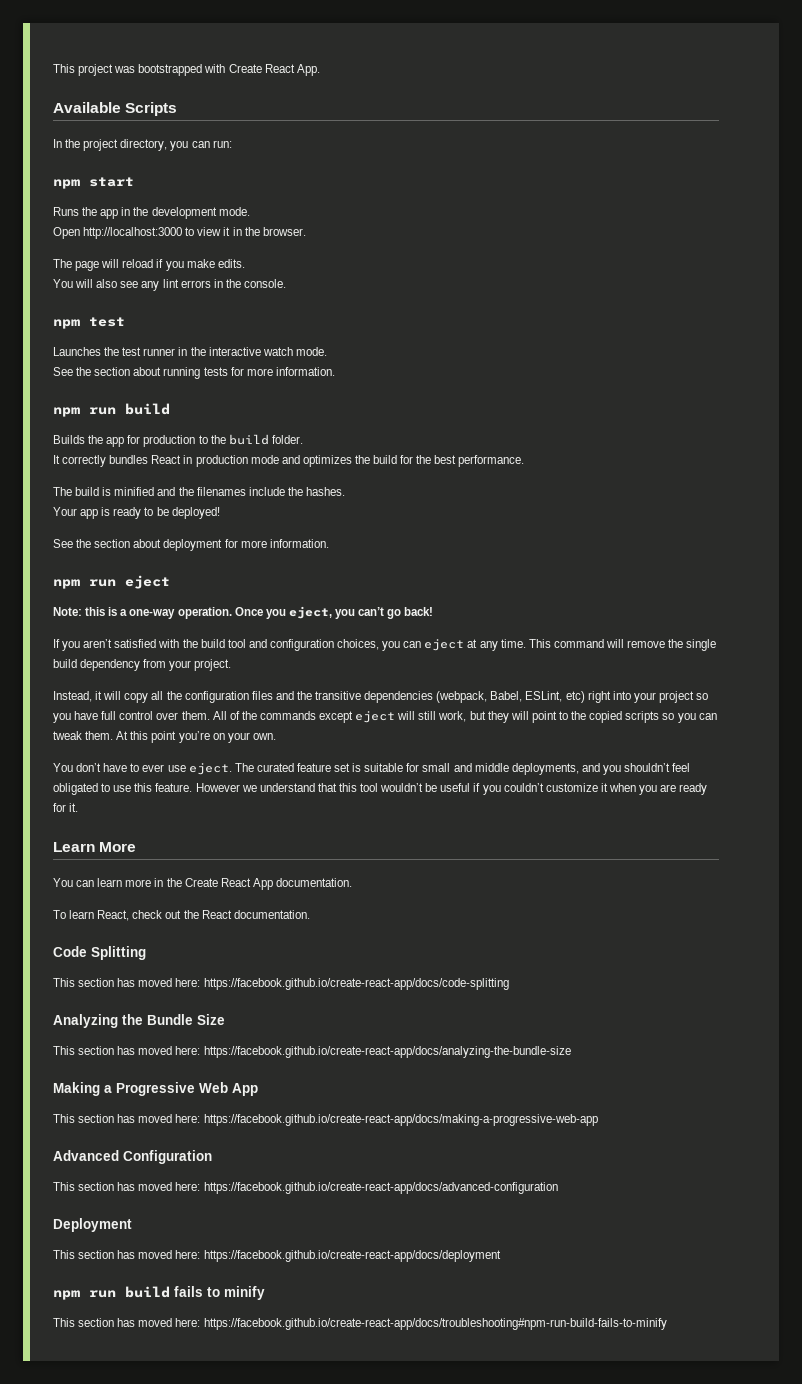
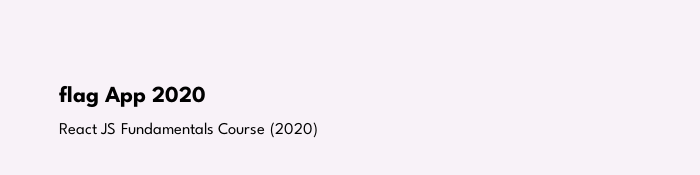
- This project was bootstrapped with Create React App.
- Available Scripts
- In the project directory, you can run:
- npm start
- Runs the app in the development mode.
- Open http://localhost:3000 to view it in the browser.
- The page will reload if you make edits.
- You will also see any lint errors in the console.
- npm test
- Launches the test runner in the interactive watch mode.
- See the section about running tests for more information.
- npm run build
- Builds the app for production to the build folder.
- It correctly bundles React in production mode and optimizes the build for the best performance.
- The build is minified and the filenames include the hashes.
- Your app is ready to be deployed!
- See the section about deployment for more information.
- npm run eject
- Note: this is a one-way operation. Once you eject, you can’t go back!
- If you aren’t satisfied with the build tool and configuration choices, you can eject at any time. This command will remove the single build dependency from your project.
- Instead, it will copy all the configuration files and the transitive dependencies (webpack, Babel, ESLint, etc) right into your project so you have full control over them. All of the commands except eject will still work, but they will point to the copied scripts so you can tweak them. At this point you’re on your own.
- You don’t have to ever use eject. The curated feature set is suitable for small and middle deployments, and you shouldn’t feel obligated to use this feature. However we understand that this tool wouldn’t be useful if you couldn’t customize it when you are ready for it.
- Learn More
- You can learn more in the Create React App documentation.
- To learn React, check out the React documentation.
- Code Splitting
- This section has moved here: https://facebook.github.io/create-react-app/docs/code-splitting
- Analyzing the Bundle Size
- This section has moved here: https://facebook.github.io/create-react-app/docs/analyzing-the-bundle-size
- Making a Progressive Web App
- This section has moved here: https://facebook.github.io/create-react-app/docs/making-a-progressive-web-app
- Advanced Configuration
- This section has moved here: https://facebook.github.io/create-react-app/docs/advanced-configuration
- Deployment
- This section has moved here: https://facebook.github.io/create-react-app/docs/deployment
- npm run build fails to minify
- This section has moved here: https://facebook.github.io/create-react-app/docs/troubleshooting#npm-run-build-fails-to-minify
+ flag App 2020
+ React JS Fundamentals Course (2020)

